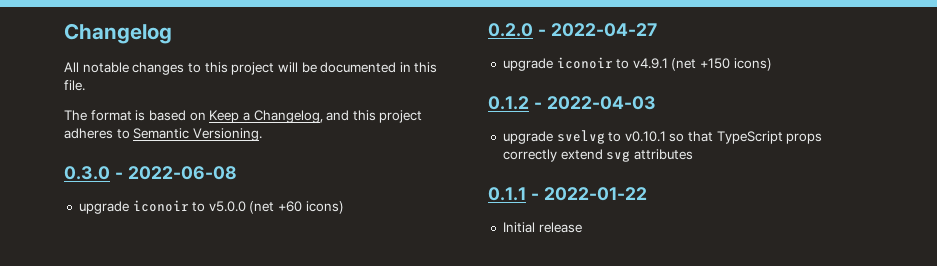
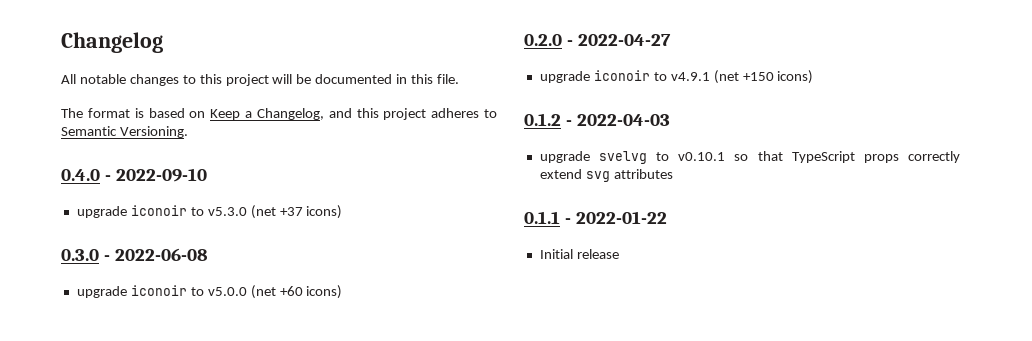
+ 0.4.0 - 2022-09-10
+ upgrade iconoir to v5.3.0 (net +37 icons)

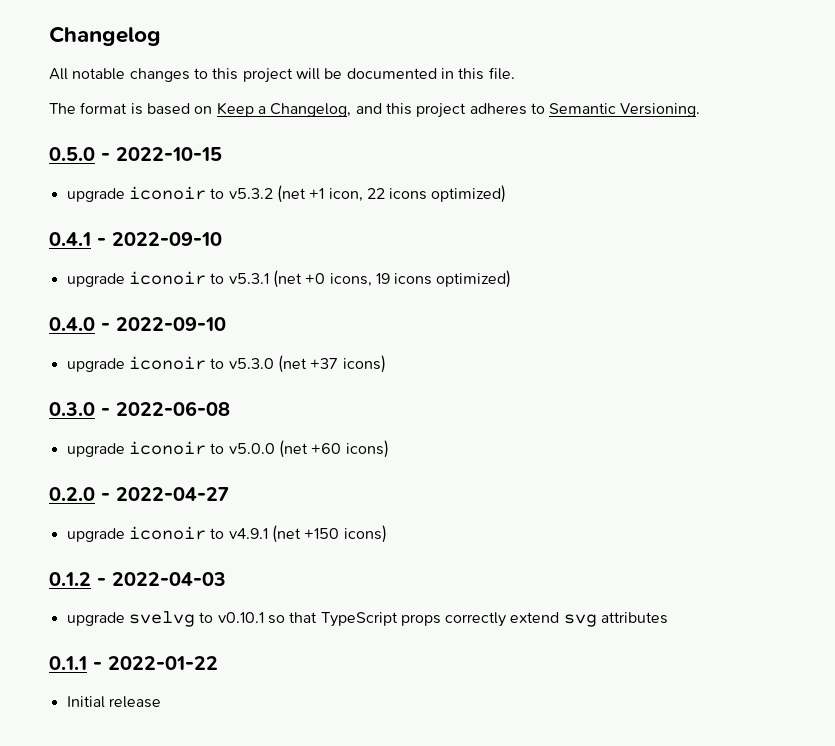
+ 0.5.0 - 2022-10-15
+ upgrade iconoir to v5.3.2 (net +1 icon, 22 icons optimized)
+ 0.4.1 - 2022-09-10
+ upgrade iconoir to v5.3.1 (net +0 icons, 19 icons optimized)

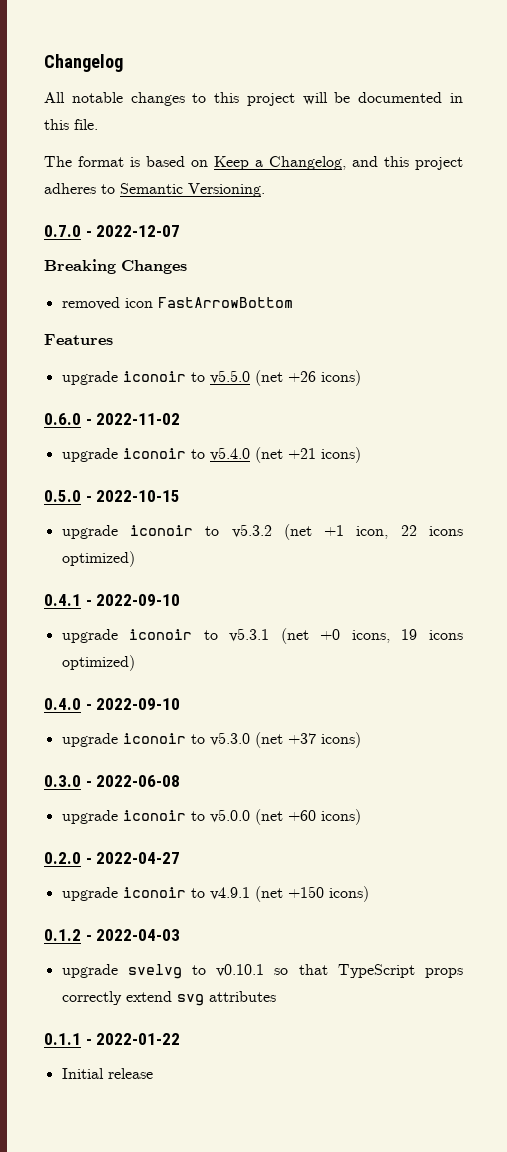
+ 0.7.0 - 2022-12-07
+ Breaking Changes
+ removed icon FastArrowBottom
+ Features
+ upgrade iconoir to v5.5.0 (net +26 icons)
+ 0.6.0 - 2022-11-02
+ upgrade iconoir to v5.4.0 (net +21 icons)

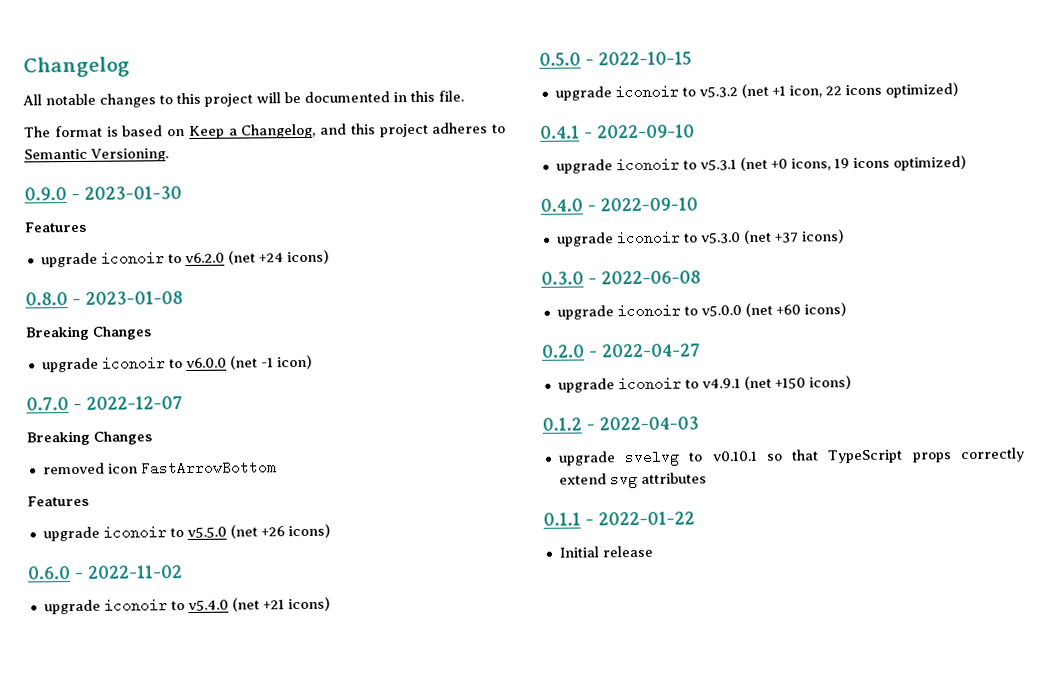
+ 0.9.0 - 2023-01-30
+ Features
+ upgrade iconoir to v6.2.0 (net +24 icons)
+ 0.8.0 - 2023-01-08
+ Breaking Changes
+ upgrade iconoir to v6.0.0 (net -1 icon)

